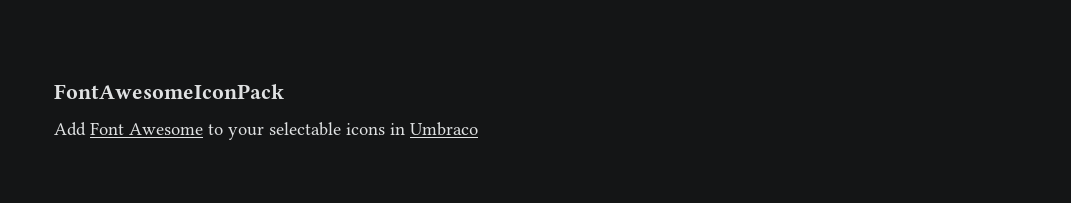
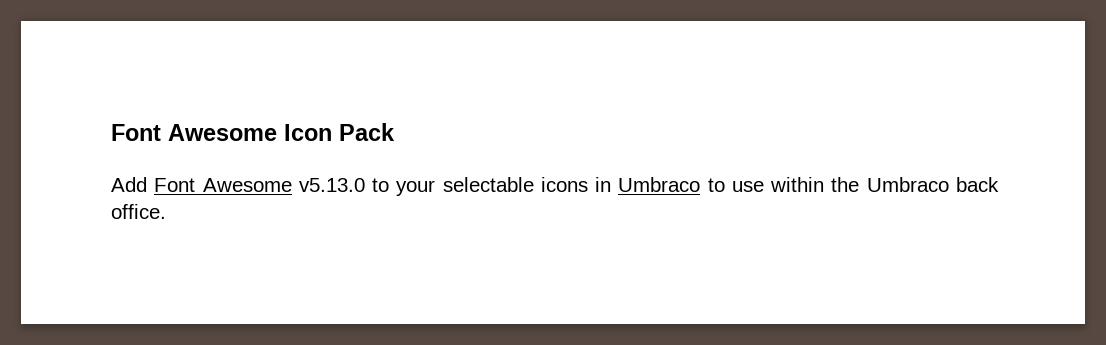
- FontAwesomeIconPack
+ Font Awesome Icon Pack
- Add Font Awesome to your selectable icons in Umbraco
+ Add Font Awesome v5.13.0 to your selectable icons in Umbraco to use within the Umbraco back office.

